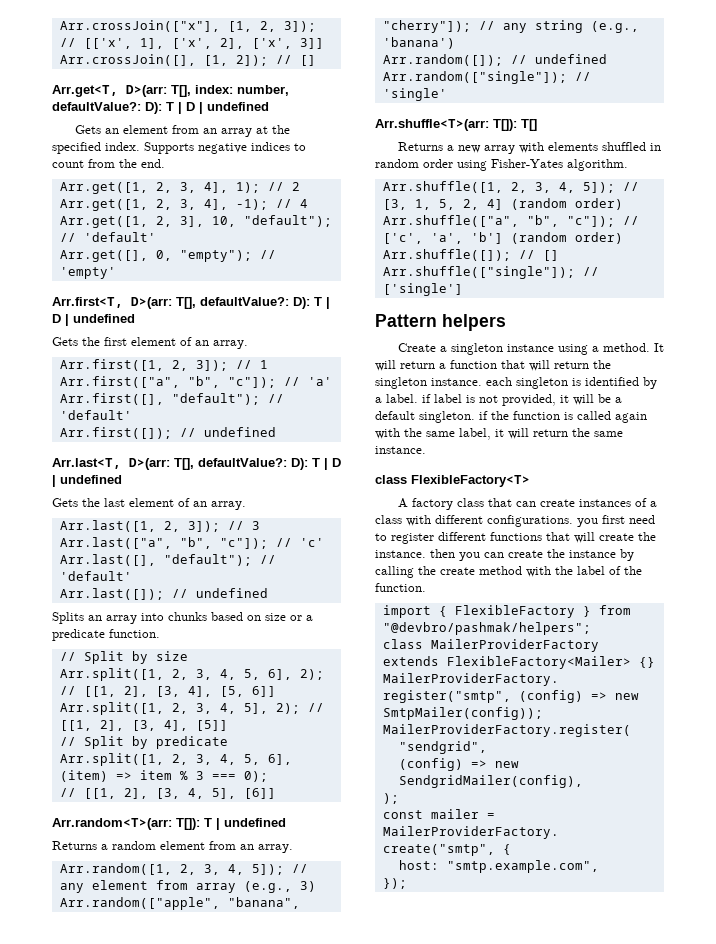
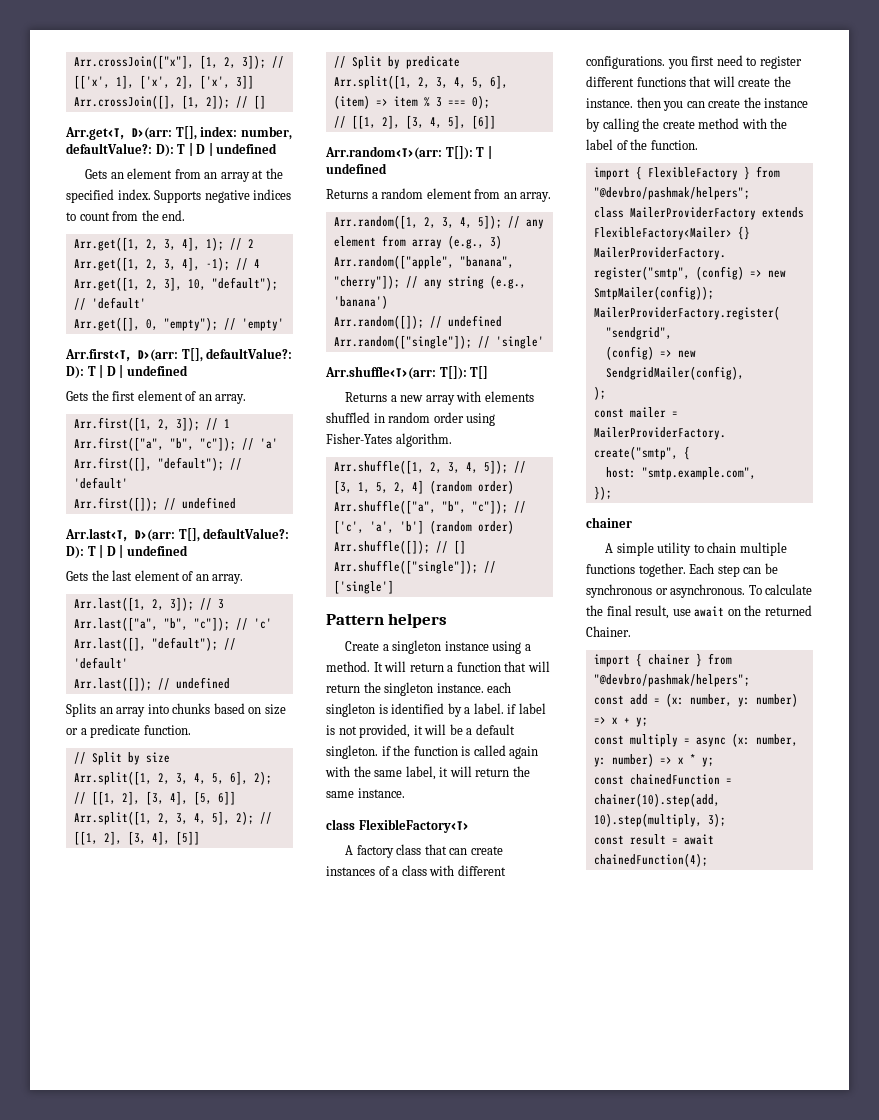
  });
+ chainer
+ A simple utility to chain multiple functions together. Each step can be synchronous or asynchronous. To calculate the final result, use await on the returned Chainer.
+ import { chainer } from "@devbro/pashmak/helpers";
+ const add = (x: number, y: number) => x + y;
+ const multiply = async (x: number, y: number) => x * y;
+ const chainedFunction = chainer(10).step(add, 10).step(multiply, 3);
+ const result = await chainedFunction(4);

